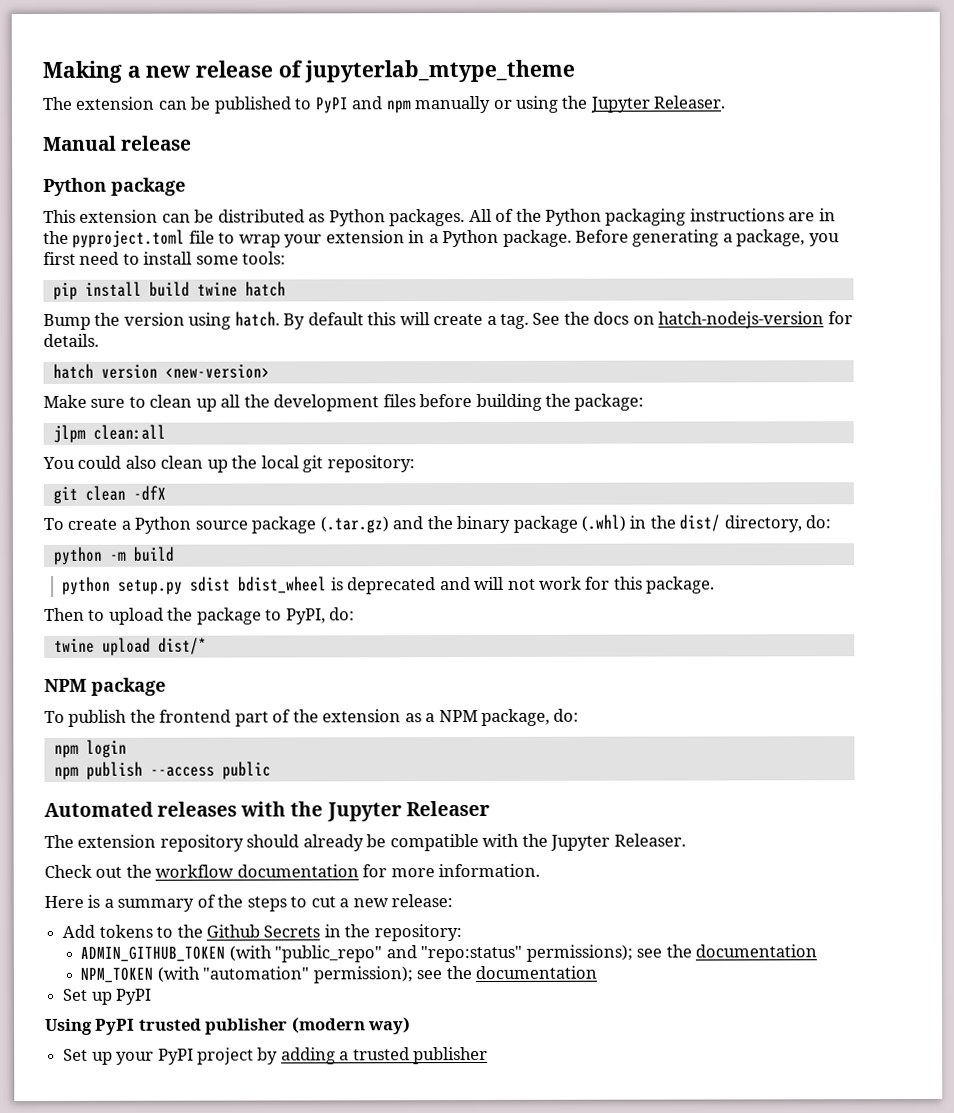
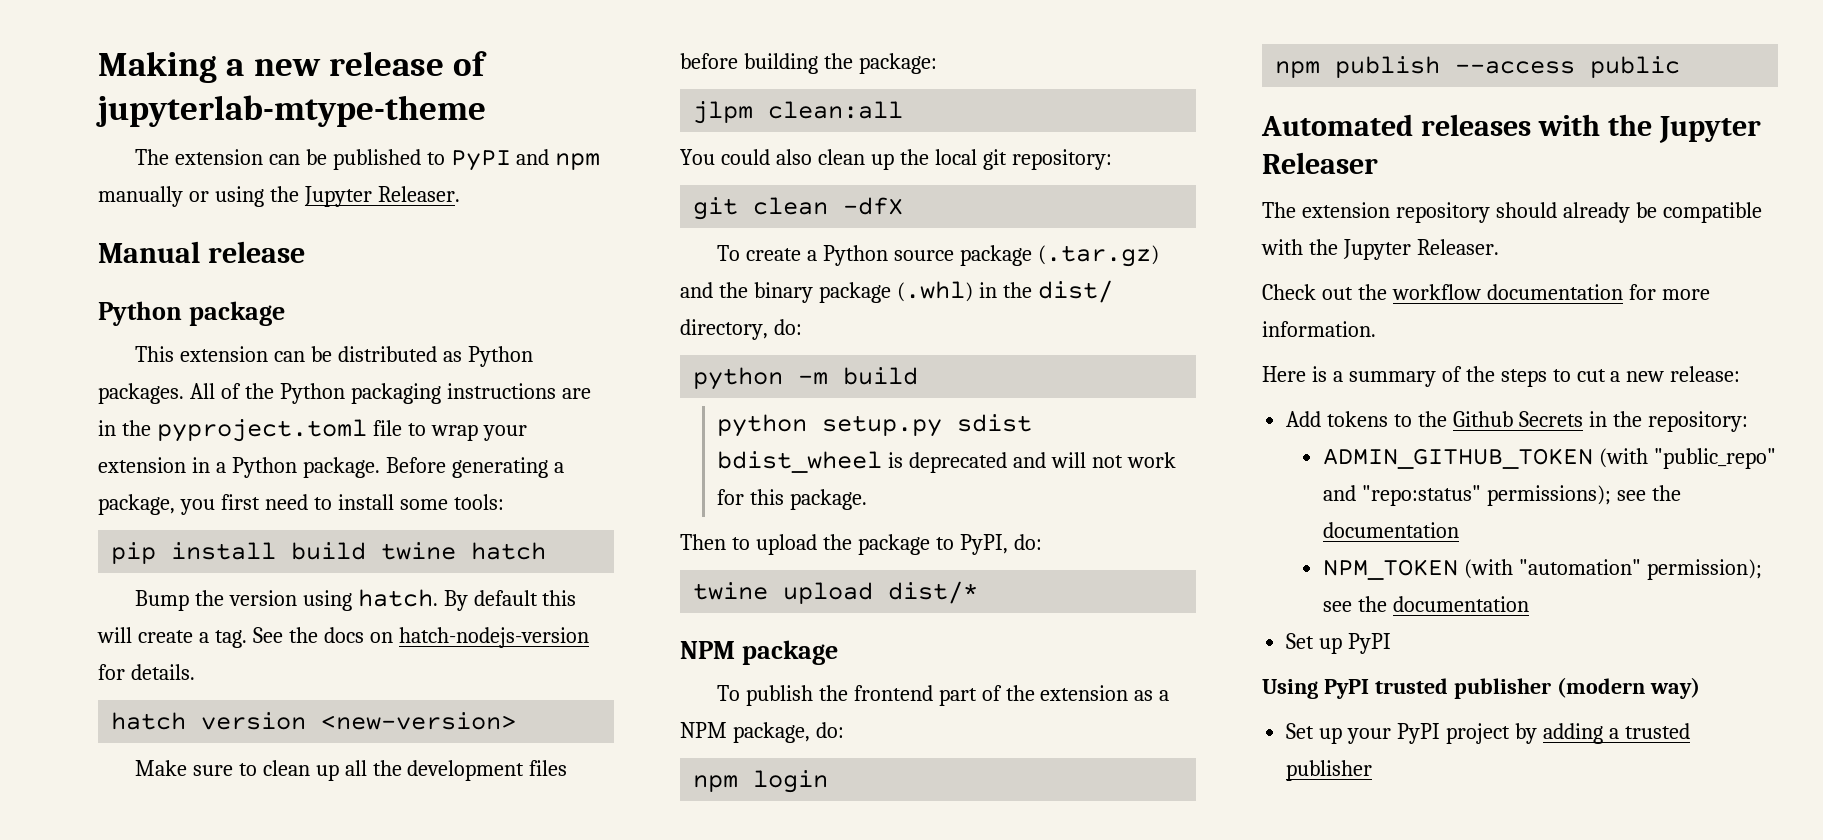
- Making a new release of jupyterlab_mtype_theme
+ Making a new release of jupyterlab-mtype-theme

